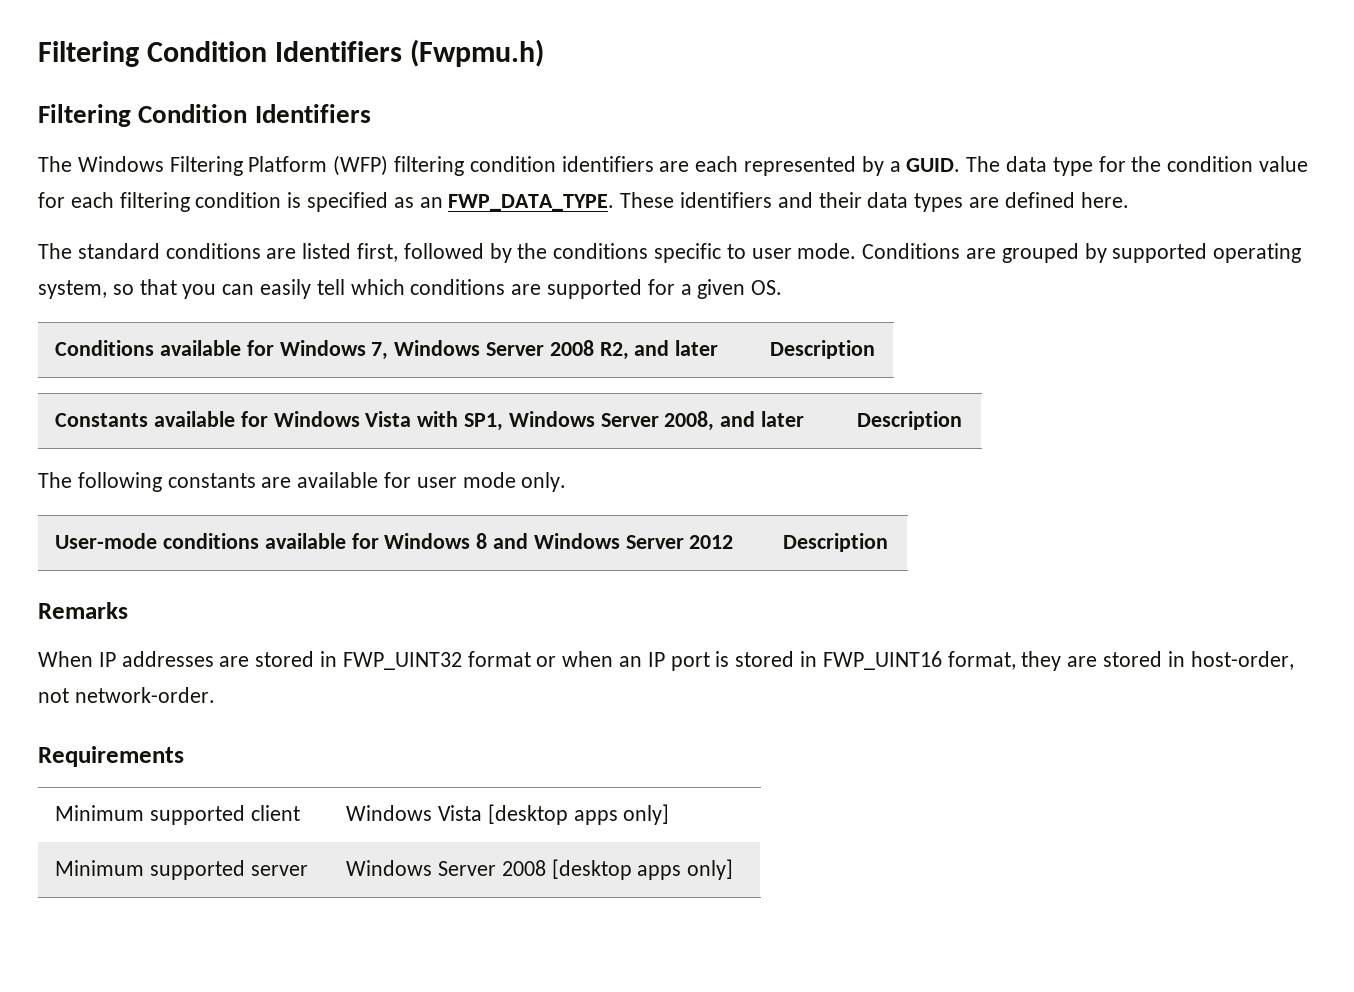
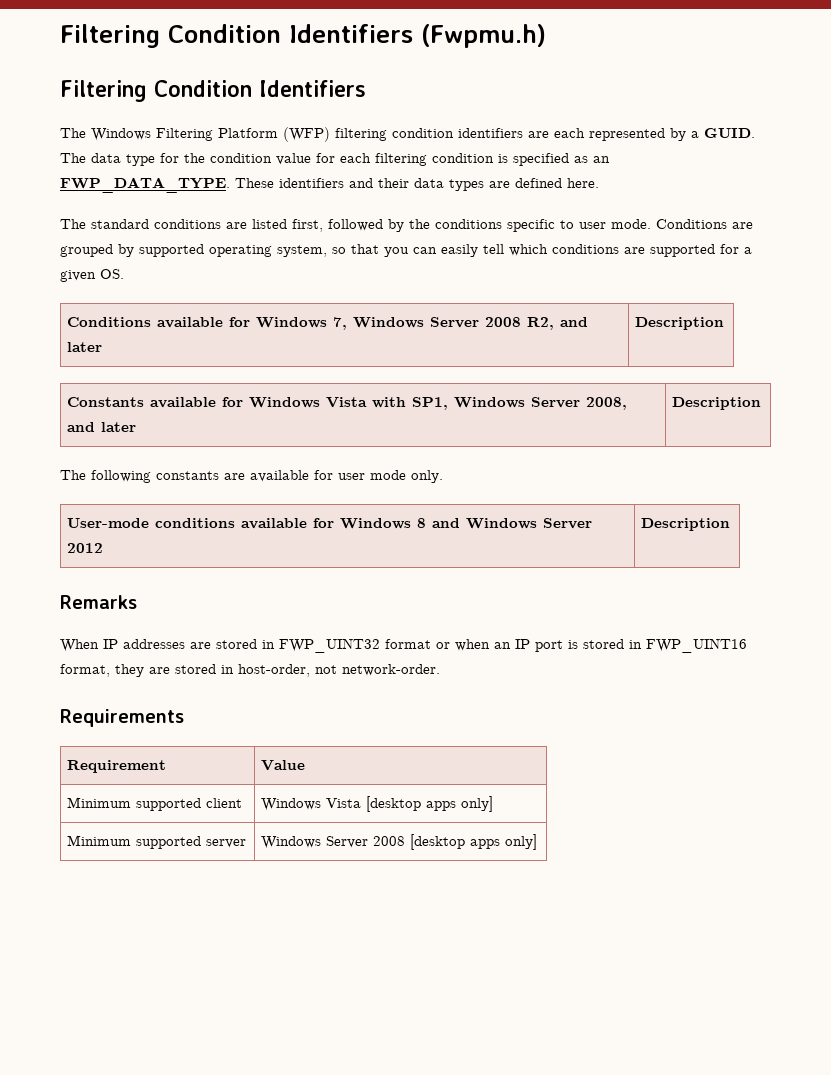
+ Requirement | Value

